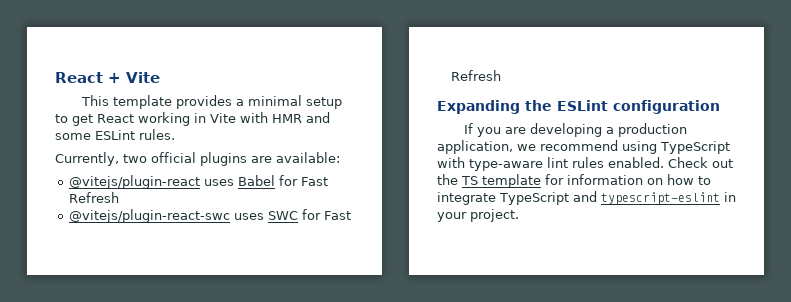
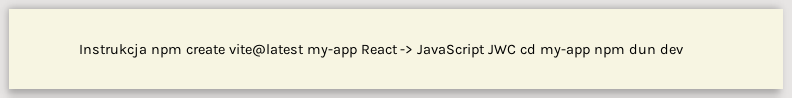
- React + Vite
- This template provides a minimal setup to get React working in Vite with HMR and some ESLint rules.
- Currently, two official plugins are available:
- @vitejs/plugin-react uses Babel for Fast Refresh
- @vitejs/plugin-react-swc uses SWC for Fast Refresh
- Expanding the ESLint configuration
- If you are developing a production application, we recommend using TypeScript with type-aware lint rules enabled. Check out the TS template for information on how to integrate TypeScript and typescript-eslint in your project.
+ Instrukcja npm create vite@latest my-app React -> JavaScript JWC cd my-app npm dun dev

